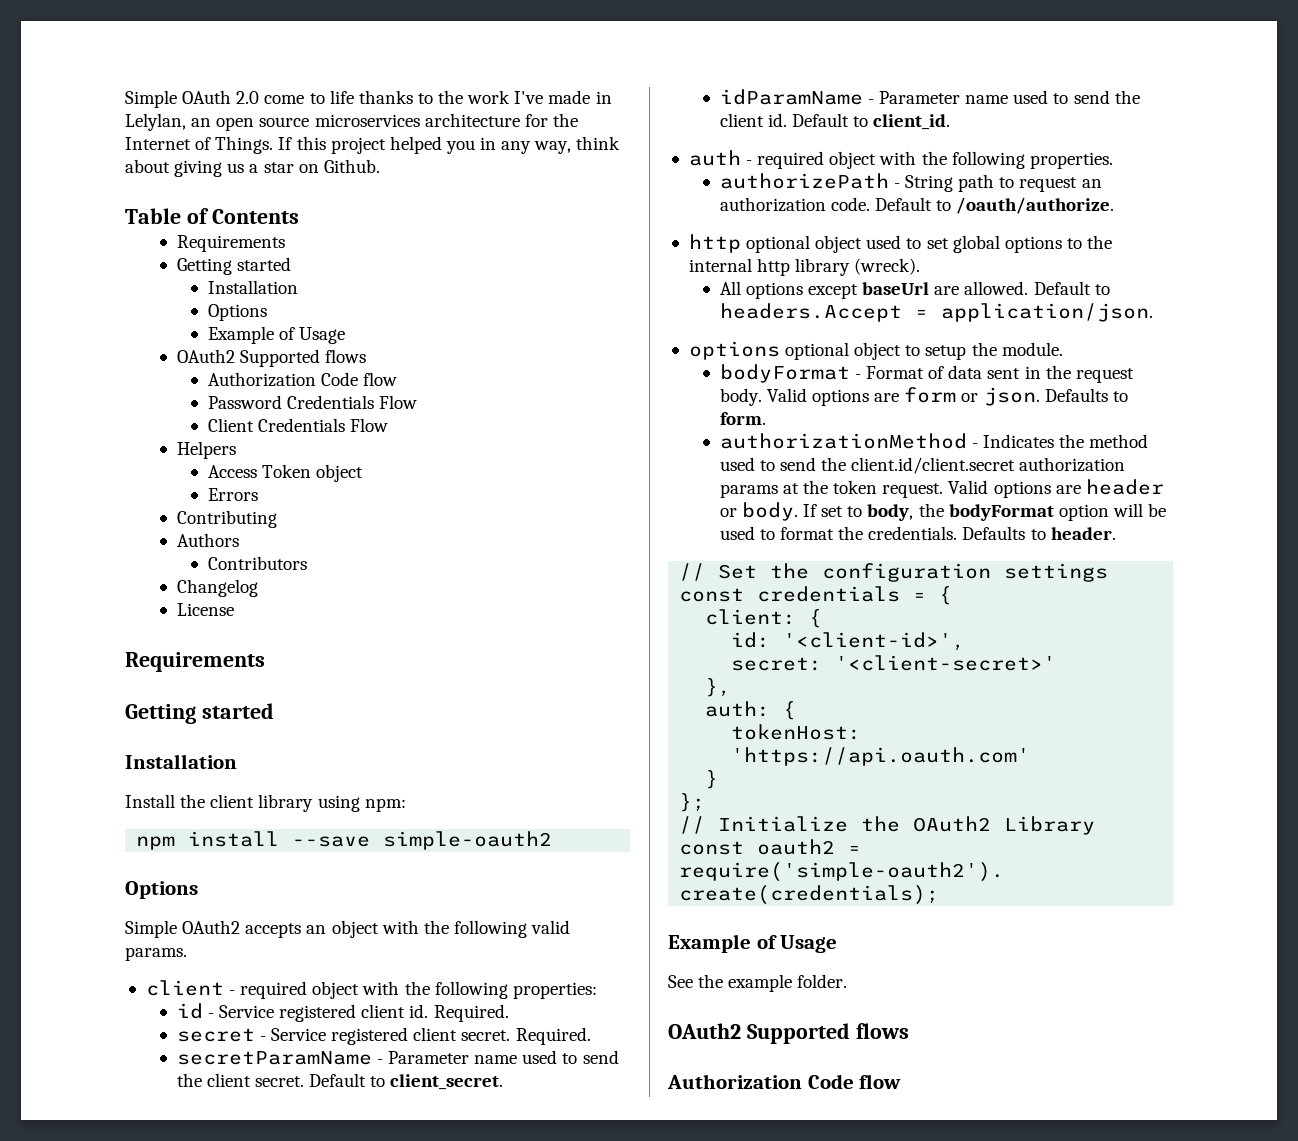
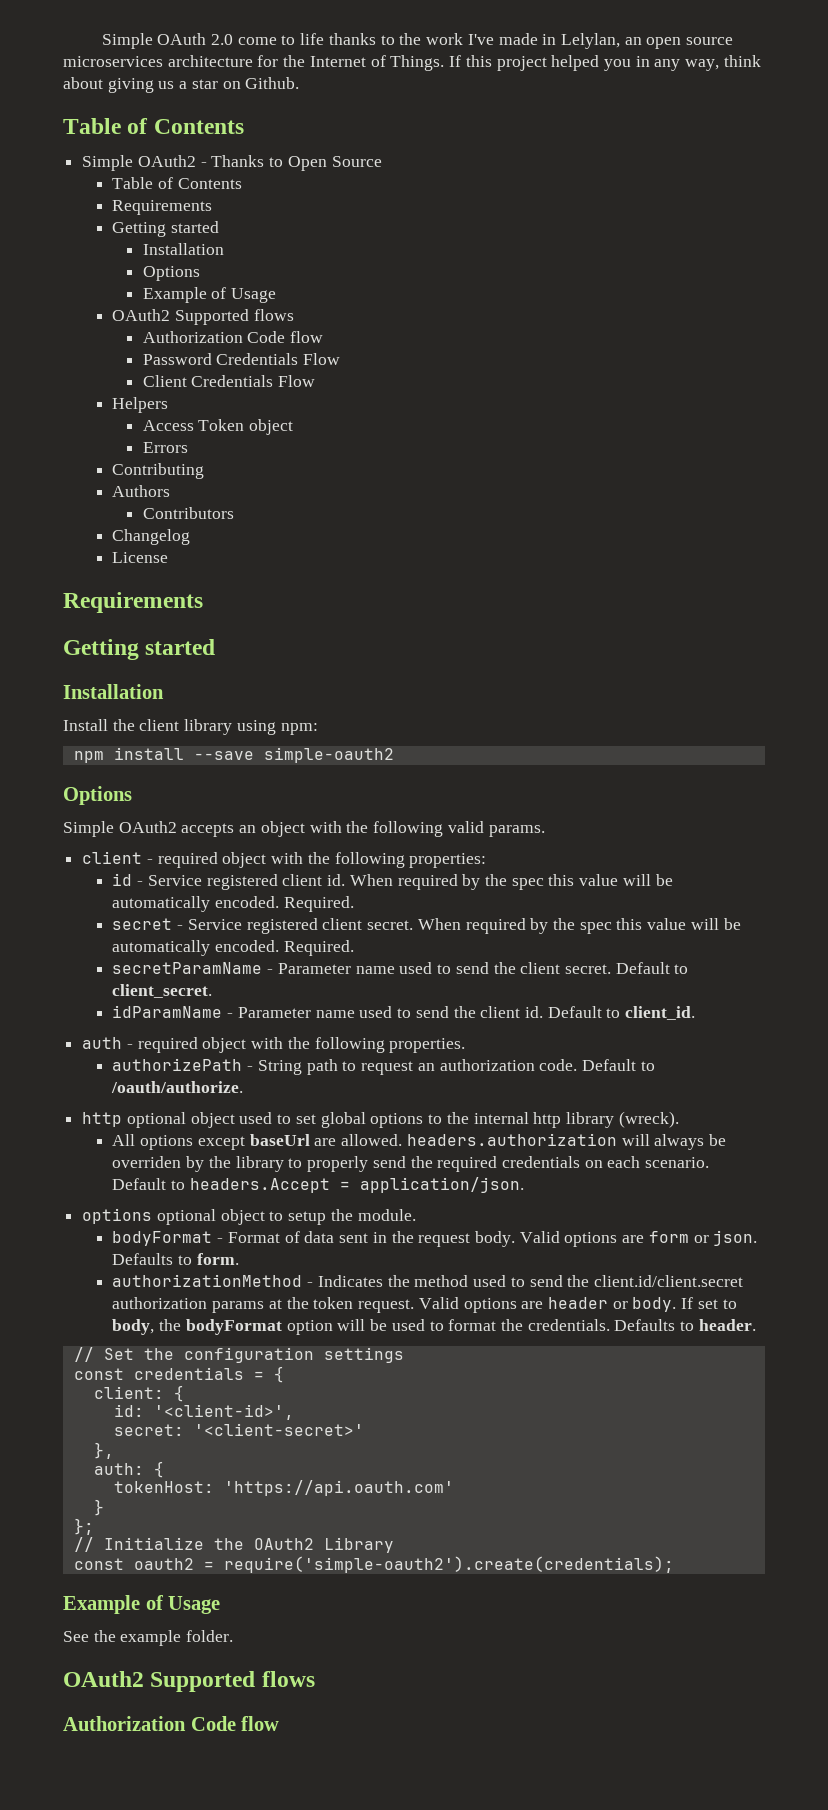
+ Simple OAuth2 - Thanks to Open Source
+ Table of Contents
- id - Service registered client id.
+ id - Service registered client id. When required by the spec this value will be automatically encoded.
- secret - Service registered client secret.
+ secret - Service registered client secret. When required by the spec this value will be automatically encoded.
- All options except baseUrl are allowed.
+ All options except baseUrl are allowed. headers.authorization will always be overriden by the library to properly send the required credentials on each scenario.

